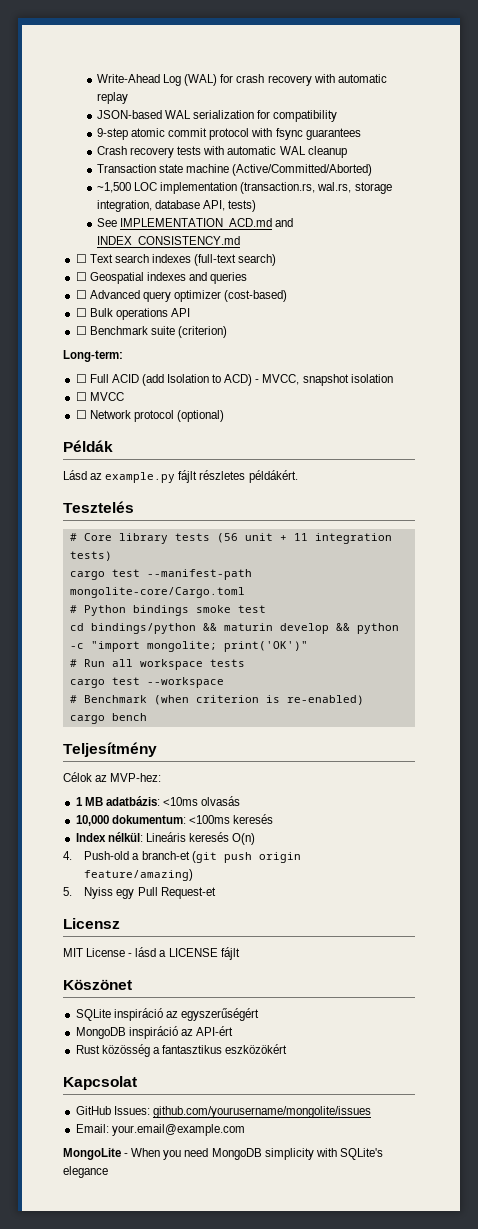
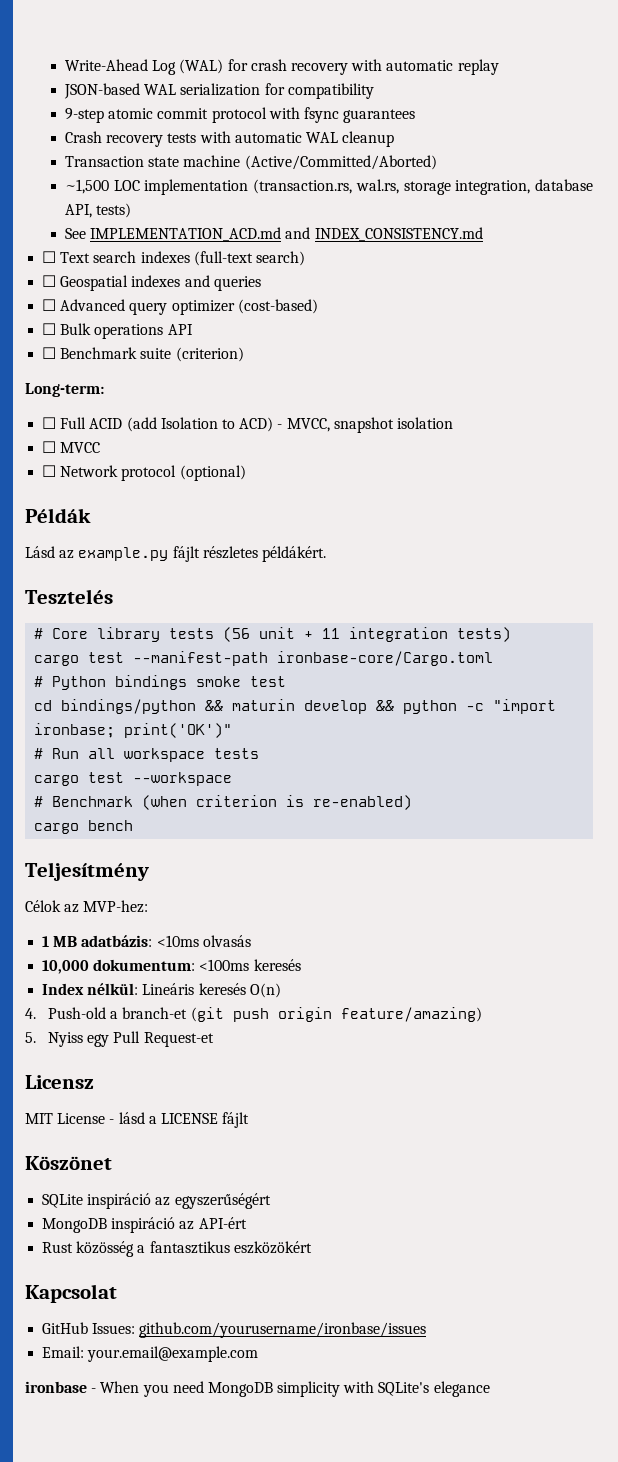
- cargo test --manifest-path mongolite-core/Cargo.toml
+ cargo test --manifest-path ironbase-core/Cargo.toml
- cd bindings/python && maturin develop && python -c "import mongolite; print('OK')"
+ cd bindings/python && maturin develop && python -c "import ironbase; print('OK')"
- GitHub Issues: github.com/yourusername/mongolite/issues
+ GitHub Issues: github.com/yourusername/ironbase/issues
- MongoLite - When you need MongoDB simplicity with SQLite's elegance
+ ironbase - When you need MongoDB simplicity with SQLite's elegance

